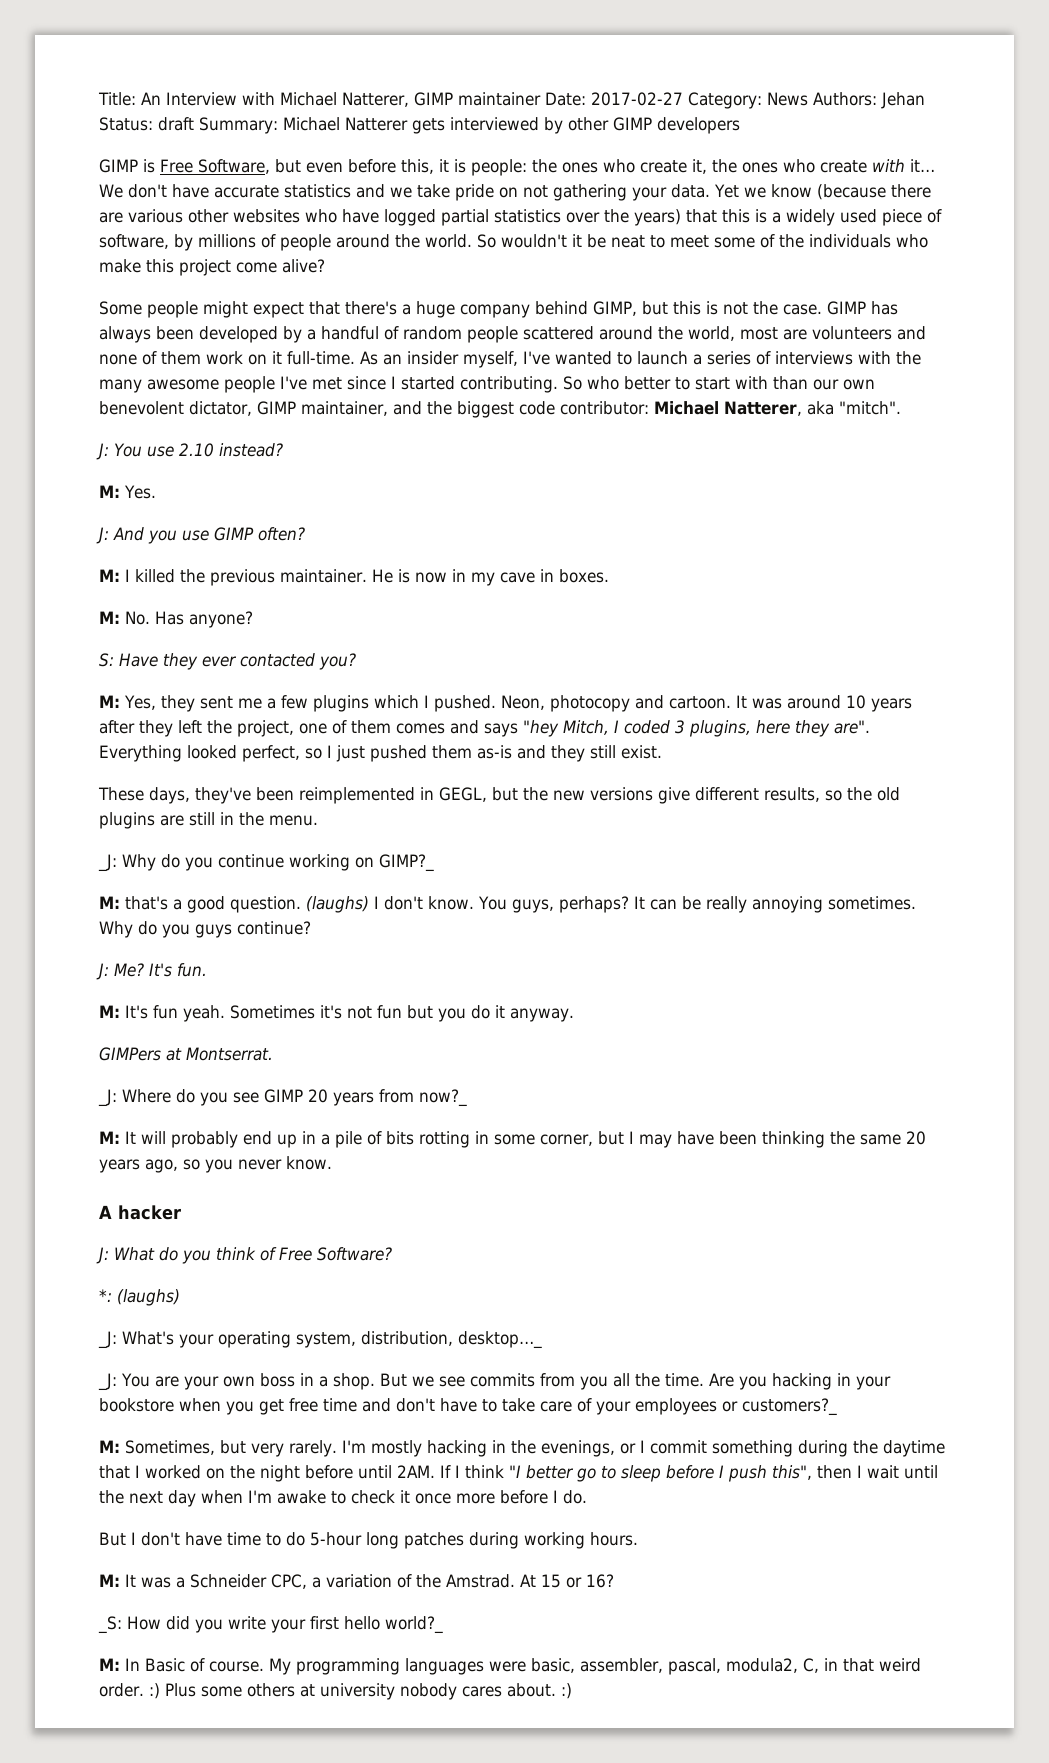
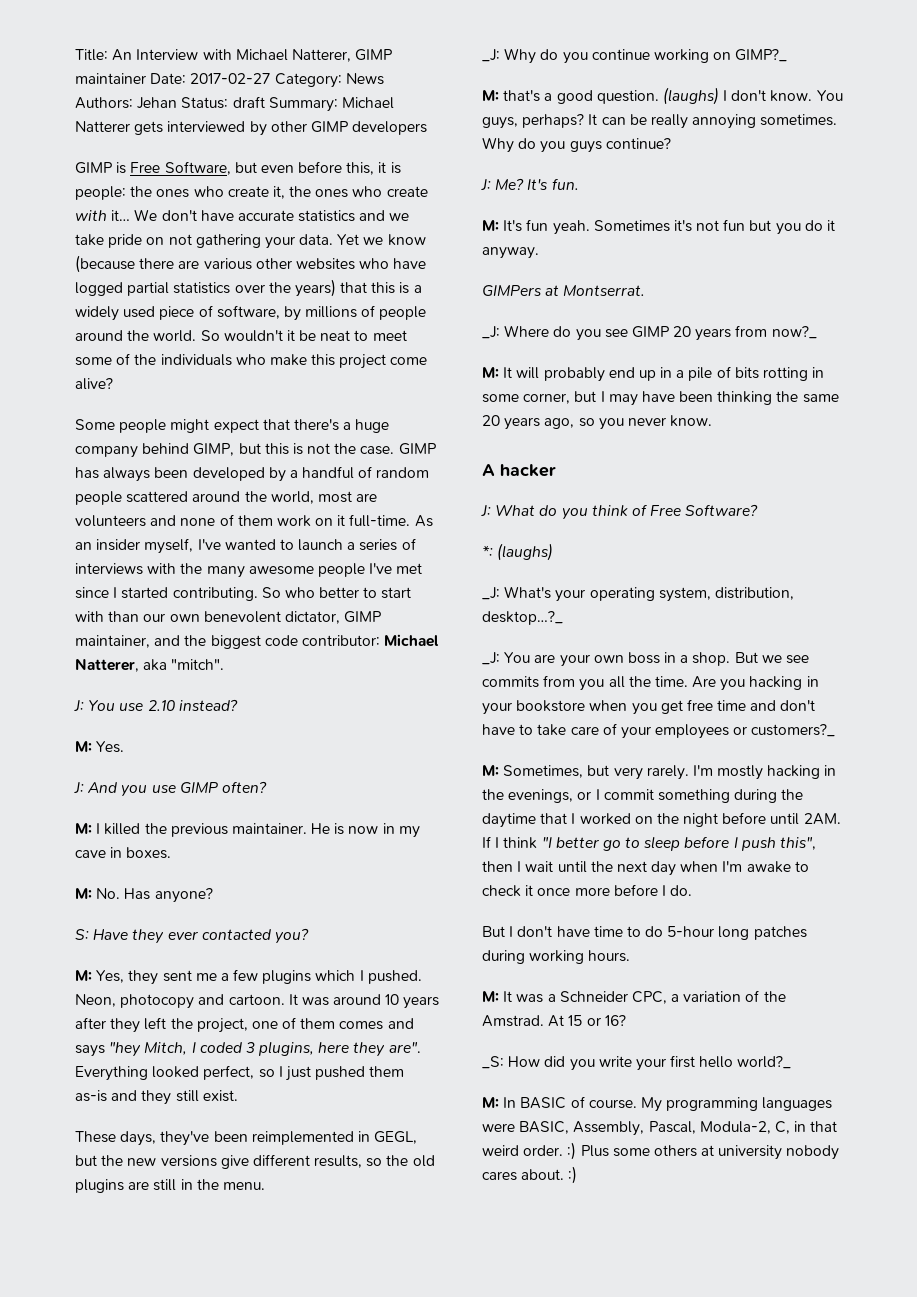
- _J: What's your operating system, distribution, desktop…_
+ _J: What's your operating system, distribution, desktop…?_
- M: In Basic of course.
+ M: In BASIC of course.
- My programming languages were basic, assembler, pascal, modula2, C, in that weird order. :) Plus some others at university nobody cares about. :)
+ My programming languages were BASIC, Assembly, Pascal, Modula-2, C, in that weird order. :) Plus some others at university nobody cares about. :)

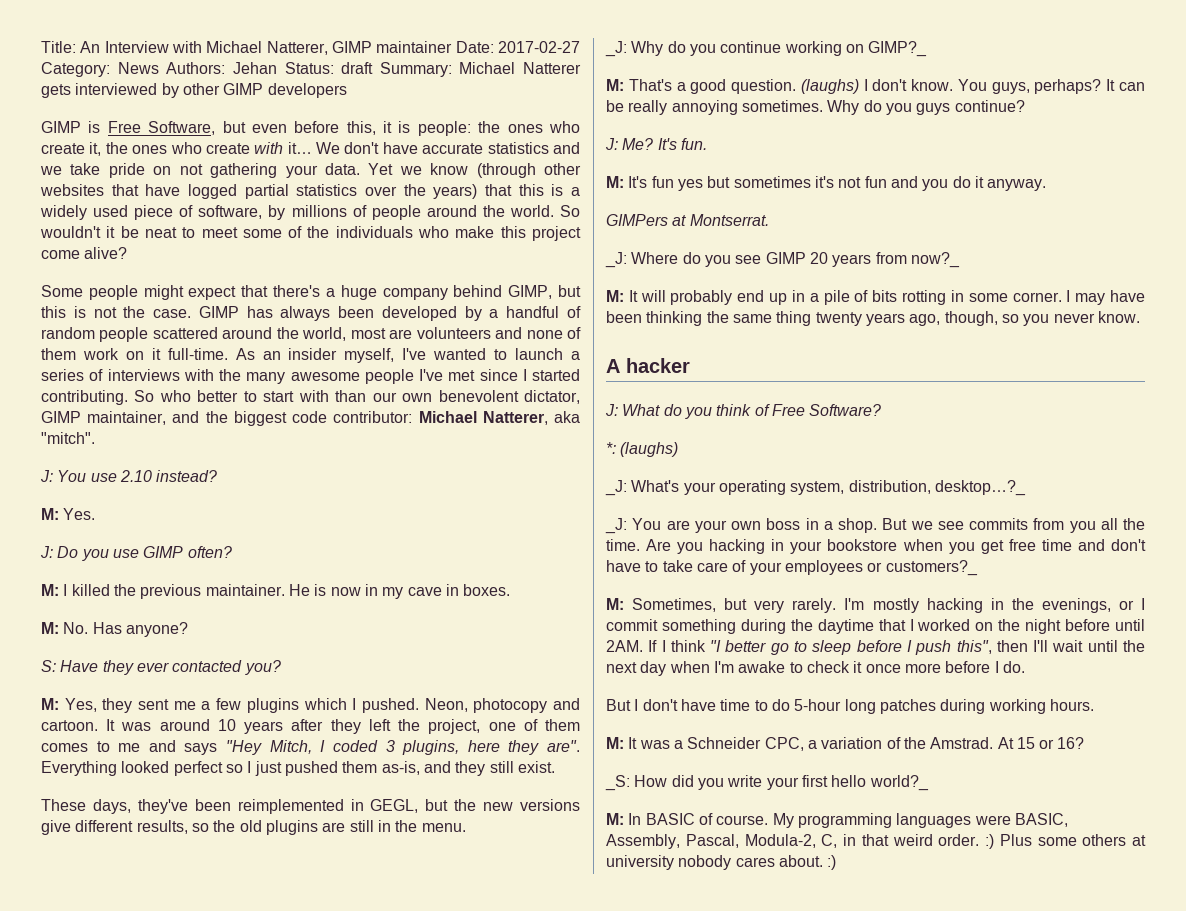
- Yet we know (because there are various other websites who have logged partial statistics over the years) that this is a widely used piece of software, by millions of people around the world.
+ Yet we know (through other websites that have logged partial statistics over the years) that this is a widely used piece of software, by millions of people around the world.
- J: And you use GIMP often?
+ J: Do you use GIMP often?
- It was around 10 years after they left the project, one of them comes and says "hey Mitch, I coded 3 plugins, here they are".
+ It was around 10 years after they left the project, one of them comes to me and says "Hey Mitch, I coded 3 plugins, here they are".
- Everything looked perfect, so I just pushed them as-is and they still exist.
+ Everything looked perfect so I just pushed them as-is, and they still exist.
- M: that's a good question.
+ M: That's a good question.
- M: It's fun yeah. Sometimes it's not fun but you do it anyway.
+ M: It's fun yes but sometimes it's not fun and you do it anyway.
- M: It will probably end up in a pile of bits rotting in some corner, but I may have been thinking the same 20 years ago, so you never know.
+ M: It will probably end up in a pile of bits rotting in some corner. I may have been thinking the same thing twenty years ago, though, so you never know.
- If I think "I better go to sleep before I push this", then I wait until the next day when I'm awake to check it once more before I do.
+ If I think "I better go to sleep before I push this", then I'll wait until the next day when I'm awake to check it once more before I do.

